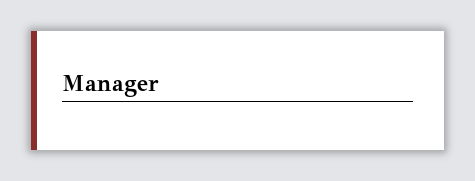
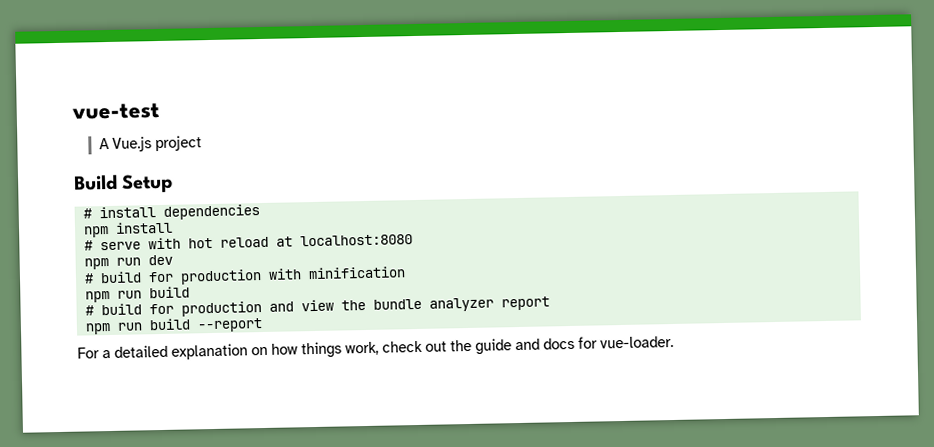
- Manager
+ vue-test
+ A Vue.js project
+ Build Setup
+ # install dependencies
+ npm install
+ # serve with hot reload at localhost:8080
+ npm run dev
+ # build for production with minification
+ npm run build
+ # build for production and view the bundle analyzer report
+ npm run build --report
+ For a detailed explanation on how things work, check out the guide and docs for vue-loader.

